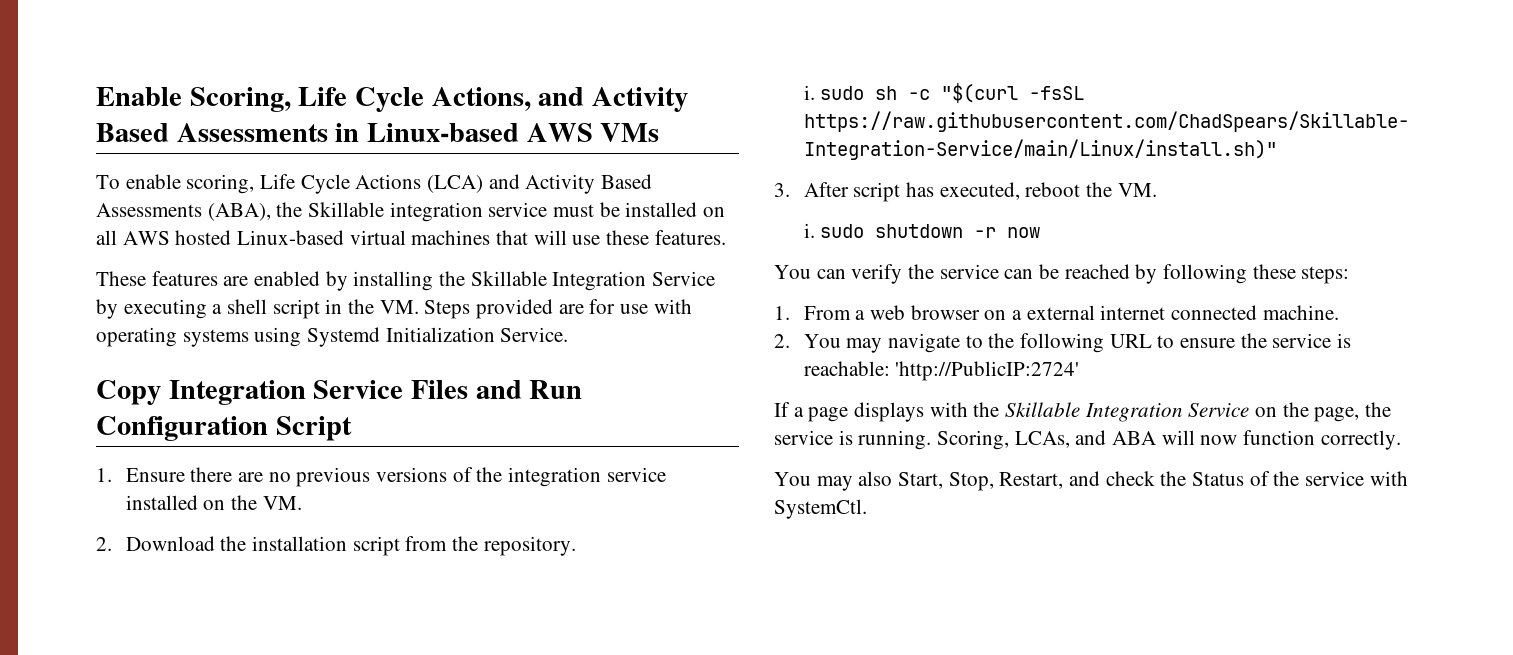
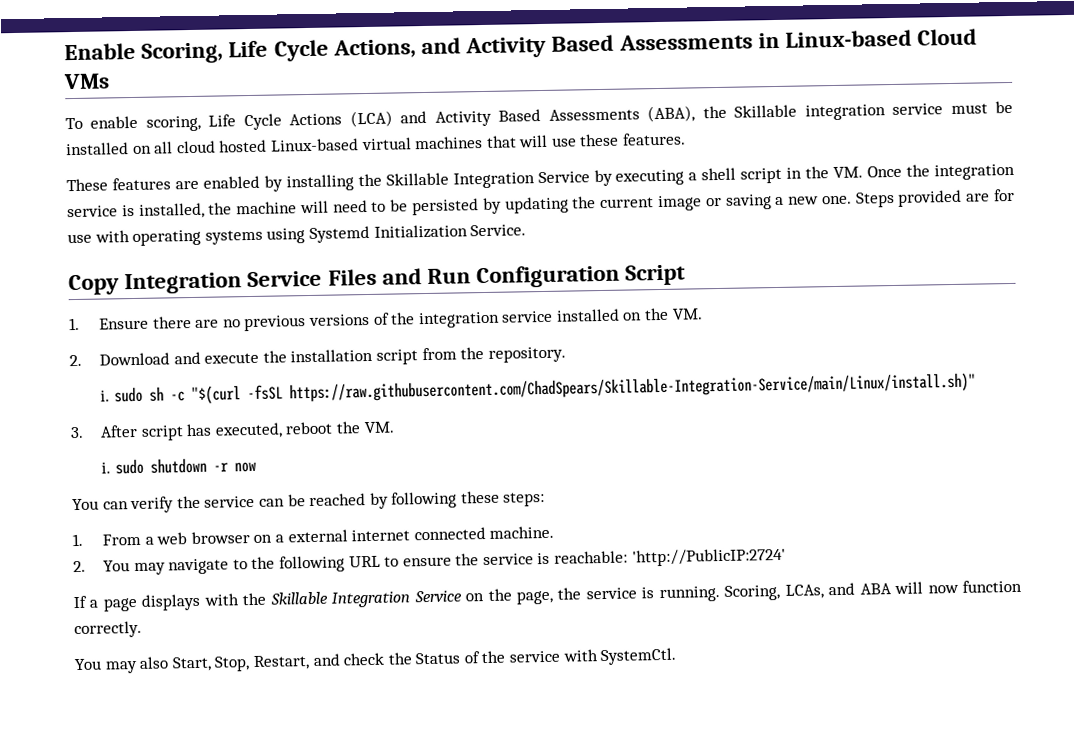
- Enable Scoring, Life Cycle Actions, and Activity Based Assessments in Linux-based AWS VMs
+ Enable Scoring, Life Cycle Actions, and Activity Based Assessments in Linux-based Cloud VMs
- To enable scoring, Life Cycle Actions (LCA) and Activity Based Assessments (ABA), the Skillable integration service must be installed on all AWS hosted Linux-based virtual machines that will use these features.
+ To enable scoring, Life Cycle Actions (LCA) and Activity Based Assessments (ABA), the Skillable integration service must be installed on all cloud hosted Linux-based virtual machines that will use these features.
- These features are enabled by installing the Skillable Integration Service by executing a shell script in the VM. Steps provided are for use with operating systems using Systemd Initialization Service.
+ These features are enabled by installing the Skillable Integration Service by executing a shell script in the VM. Once the integration service is installed, the machine will need to be persisted by updating the current image or saving a new one. Steps provided are for use with operating systems using Systemd Initialization Service.
- 2. Download the installation script from the repository.
+ 2. Download and execute the installation script from the repository.

